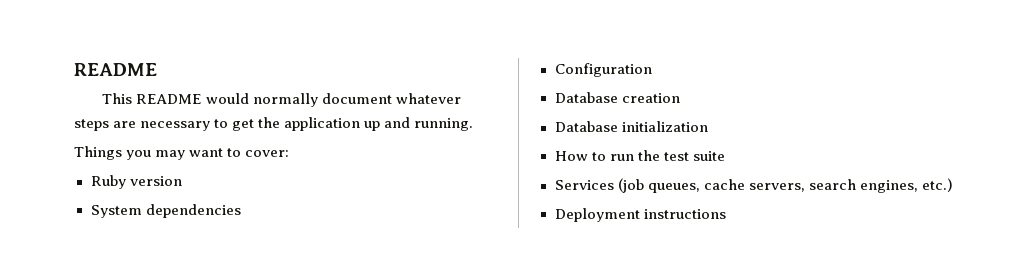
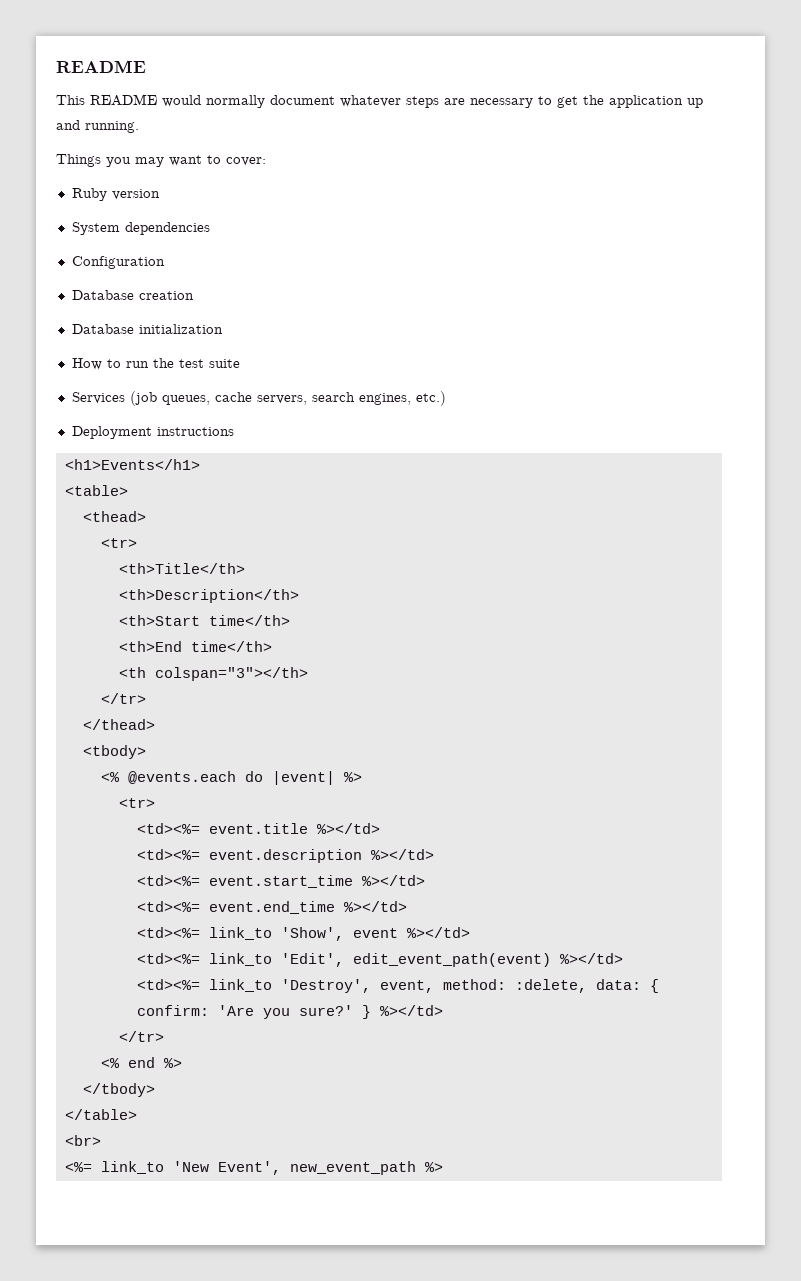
+ <h1>Events</h1>
+ <table>
+ <thead>
+ <tr>
+ <th>Title</th>
+ <th>Description</th>
+ <th>Start time</th>
+ <th>End time</th>
+ <th colspan="3"></th>
+ </tr>
+ </thead>
+ <tbody>
+ <% @events.each do |event| %>
+ <tr>
+ <td><%= event.title %></td>
+ <td><%= event.description %></td>
+ <td><%= event.start_time %></td>
+ <td><%= event.end_time %></td>
+ <td><%= link_to 'Show', event %></td>
+ <td><%= link_to 'Edit', edit_event_path(event) %></td>
+ <td><%= link_to 'Destroy', event, method: :delete, data: { confirm: 'Are you sure?' } %></td>
+ </tr>
+ <% end %>
+ </tbody>
+ </table>
+ <br>
+ <%= link_to 'New Event', new_event_path %>

